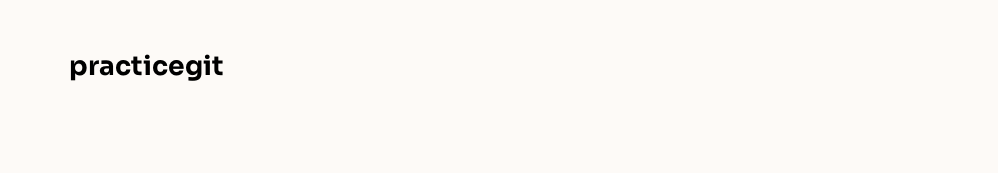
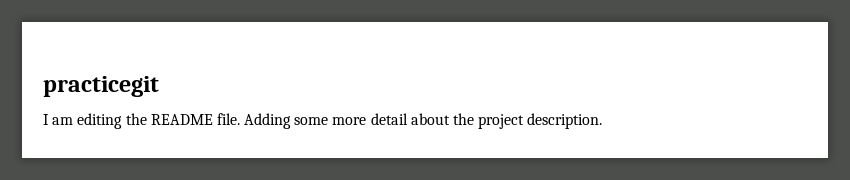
+ I am editing the README file. Adding some more detail about the project description.

